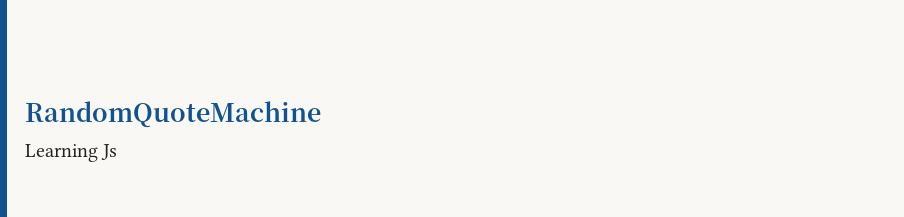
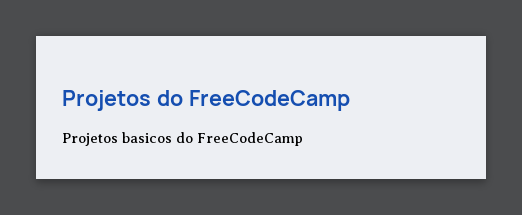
- RandomQuoteMachine
- Learning Js
+ Projetos do FreeCodeCamp
+ Projetos basicos do FreeCodeCamp

